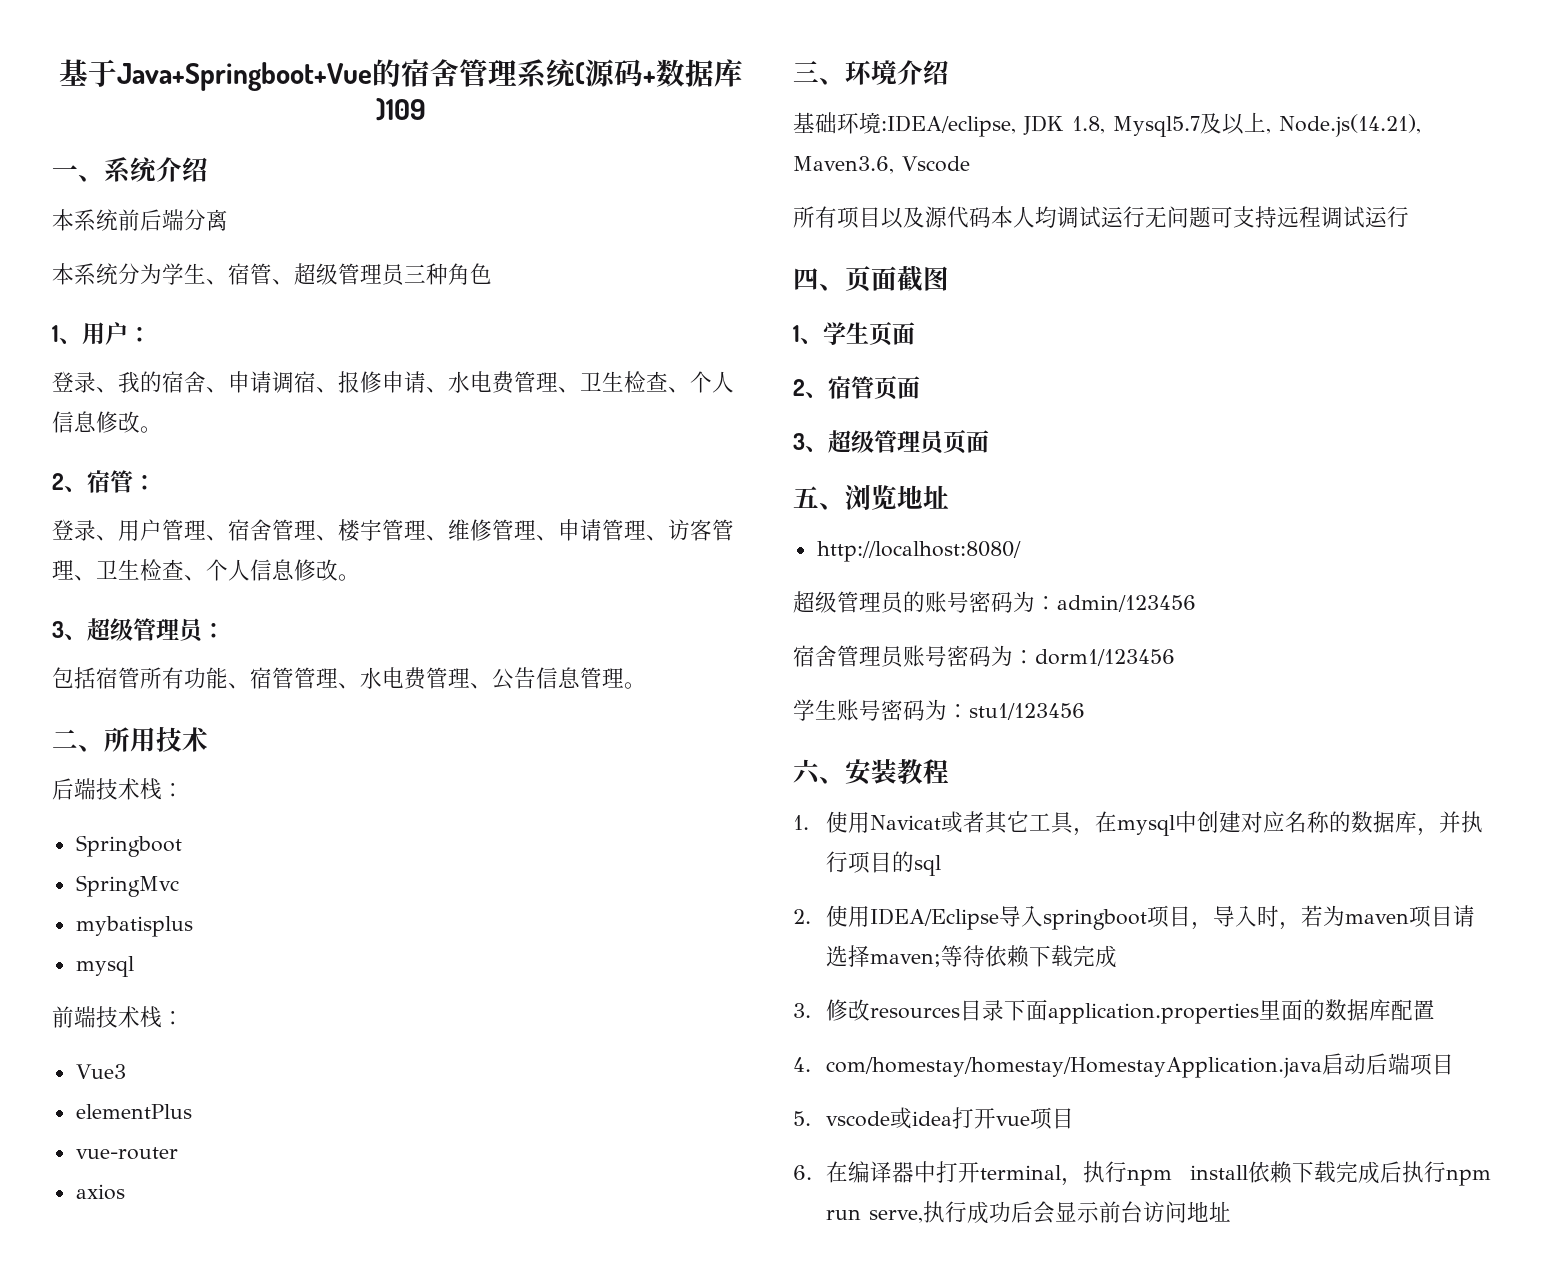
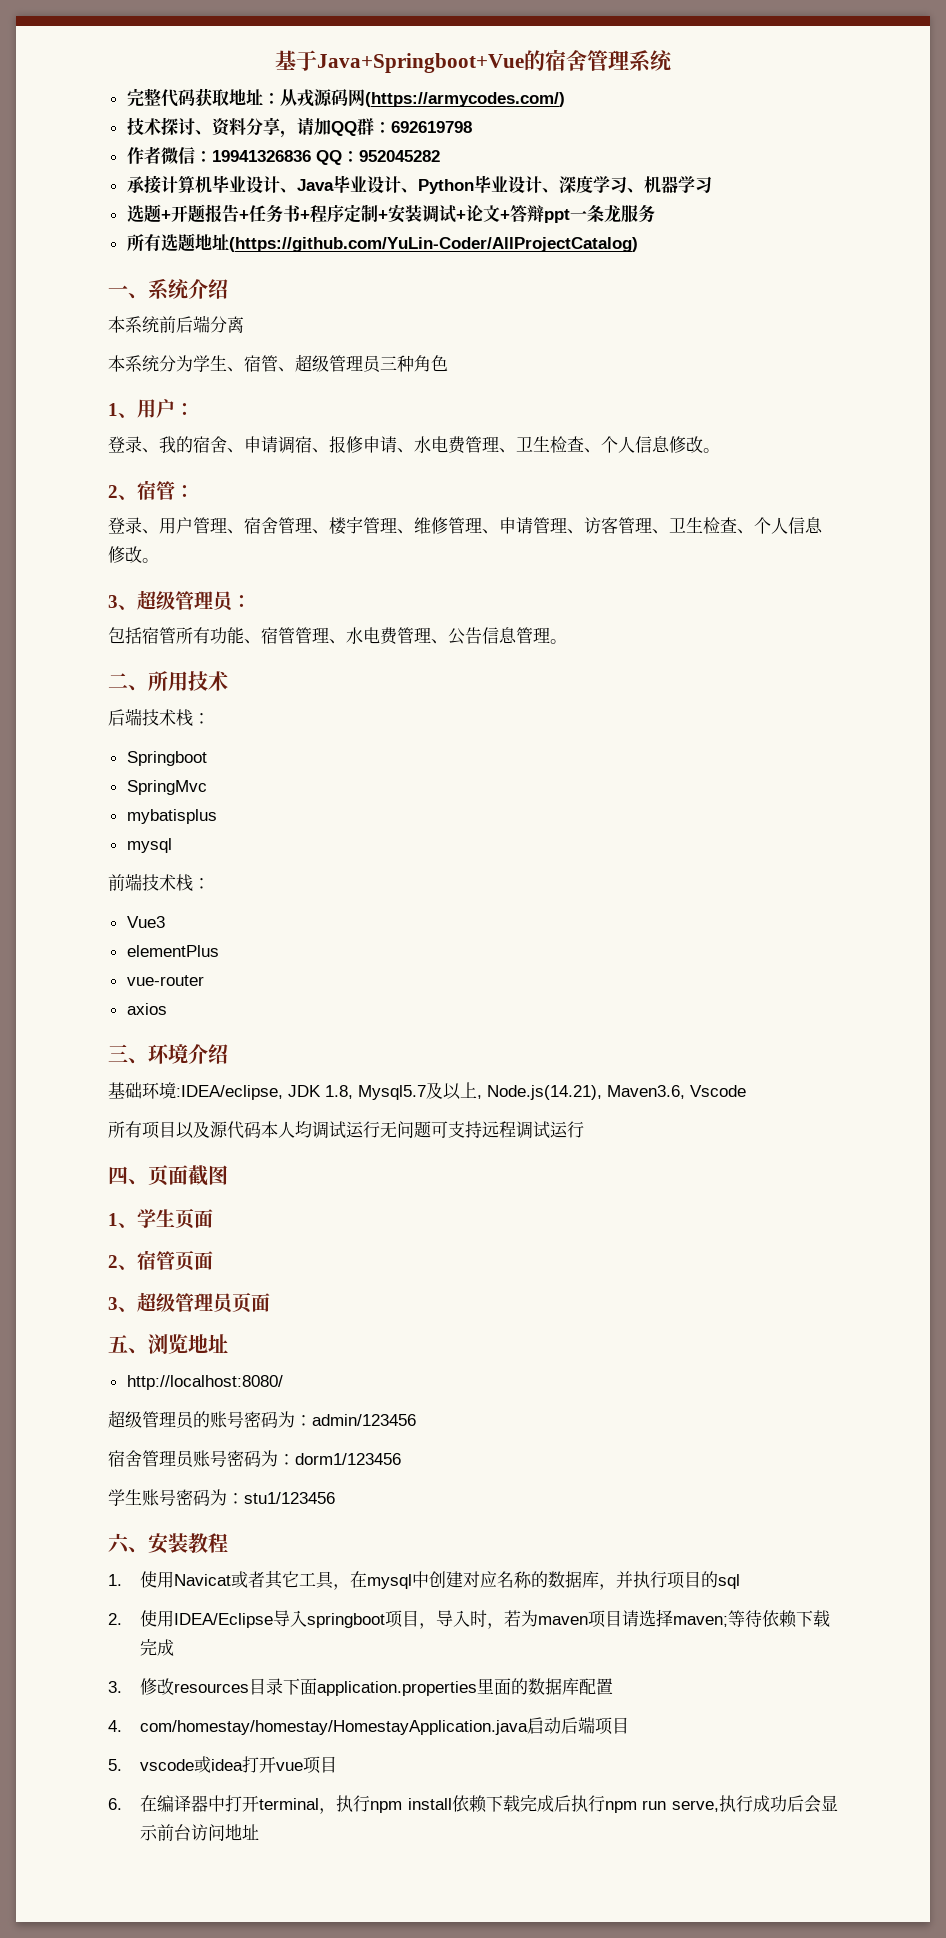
- 基于Java+Springboot+Vue的宿舍管理系统(源码+数据库)109
+ 基于Java+Springboot+Vue的宿舍管理系统
+ 完整代码获取地址：从戎源码网(https://armycodes.com/)
+ 技术探讨、资料分享，请加QQ群：692619798
+ 作者微信：19941326836 QQ：952045282
+ 承接计算机毕业设计、Java毕业设计、Python毕业设计、深度学习、机器学习
+ 选题+开题报告+任务书+程序定制+安装调试+论文+答辩ppt一条龙服务
+ 所有选题地址(https://github.com/YuLin-Coder/AllProjectCatalog)

